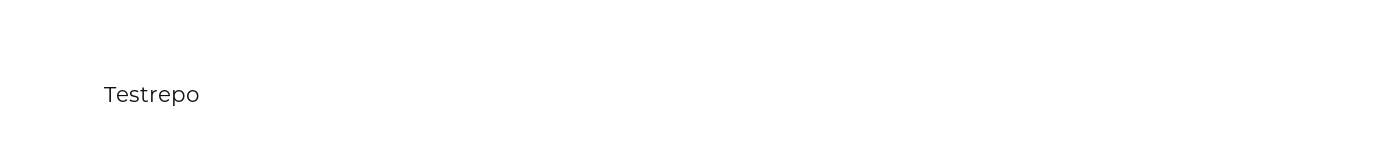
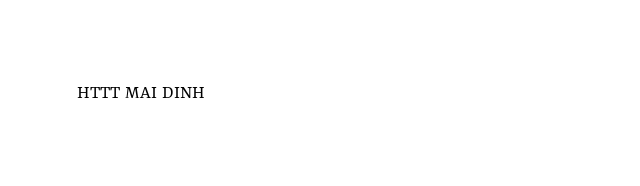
- Testrepo
+ HTTT MAI DINH

